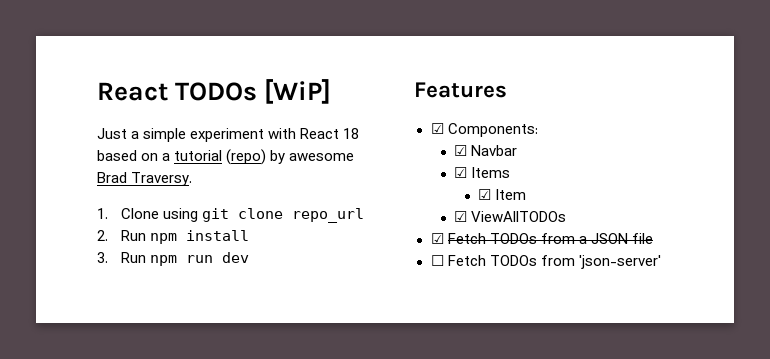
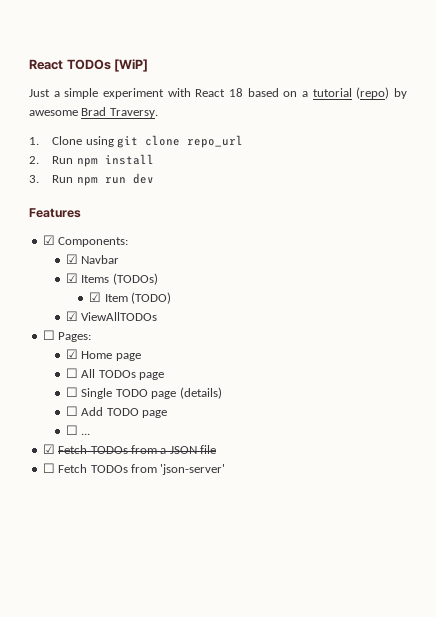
- ☑ Items
+ ☑ Items (TODOs)
- ☑ Item
+ ☑ Item (TODO)
+ ☐ Pages:
+ ☑ Home page
+ ☐ All TODOs page
+ ☐ Single TODO page (details)
+ ☐ Add TODO page
+ ☐ ...

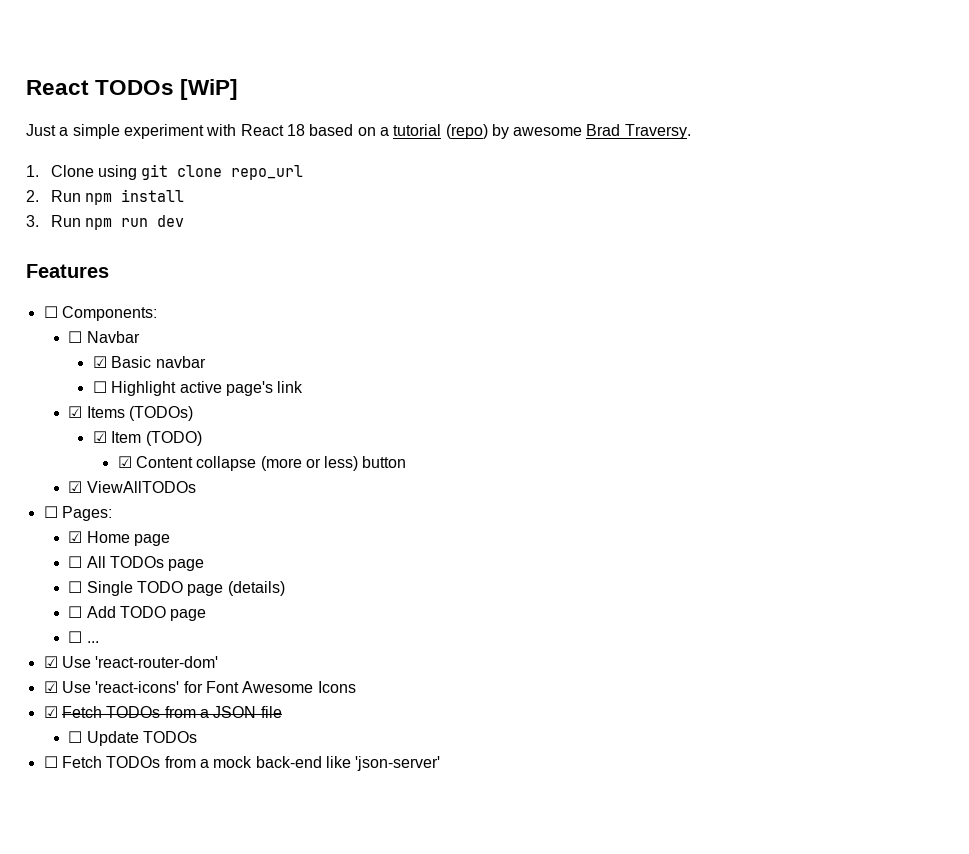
- ☑ Components:
+ ☐ Components:
- ☑ Navbar
+ ☐ Navbar
+ ☑ Basic navbar
+ ☐ Highlight active page's link
+ ☑ Content collapse (more or less) button
+ ☑ Use 'react-router-dom'
+ ☑ Use 'react-icons' for Font Awesome Icons
+ ☐ Update TODOs
- ☐ Fetch TODOs from 'json-server'
+ ☐ Fetch TODOs from a mock back-end like 'json-server'

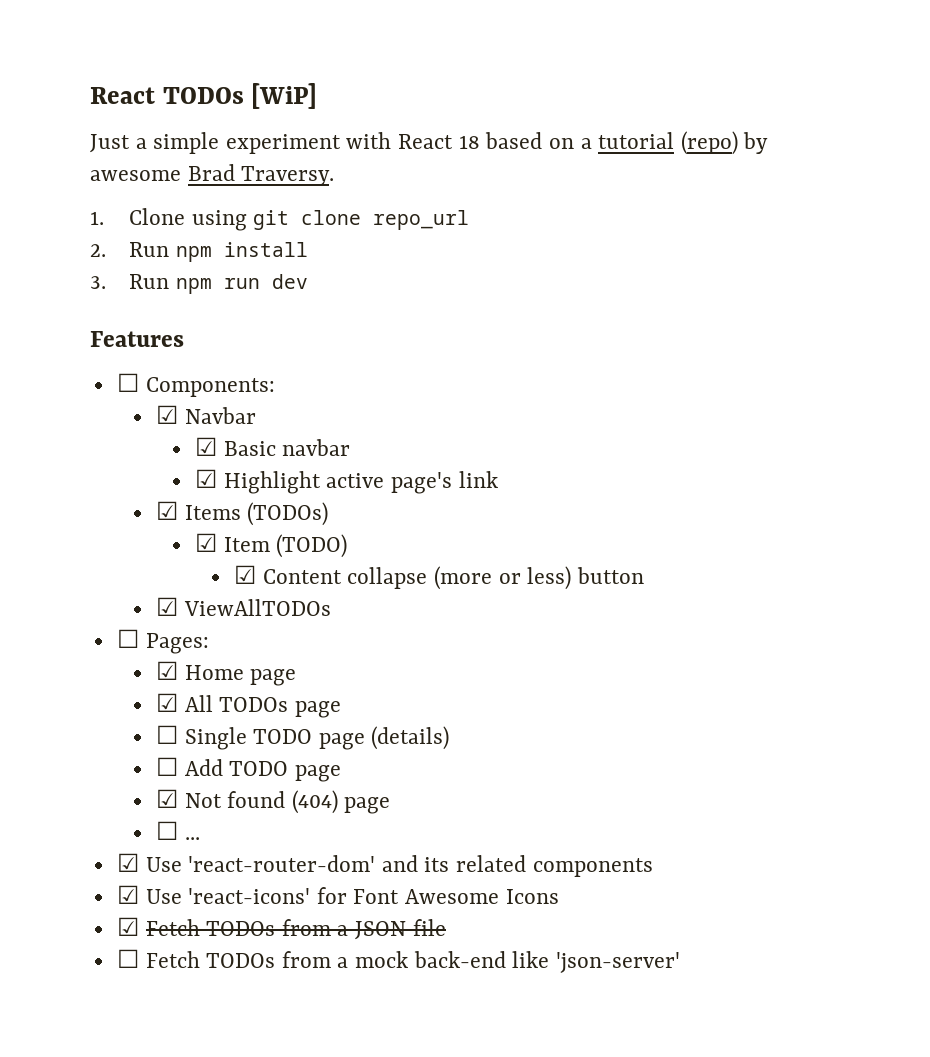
- ☐ Navbar
+ ☑ Navbar
- ☐ Highlight active page's link
+ ☑ Highlight active page's link
- ☐ All TODOs page
+ ☑ All TODOs page
+ ☑ Not found (404) page
- ☑ Use 'react-router-dom'
+ ☑ Use 'react-router-dom' and its related components
- ☐ Update TODOs

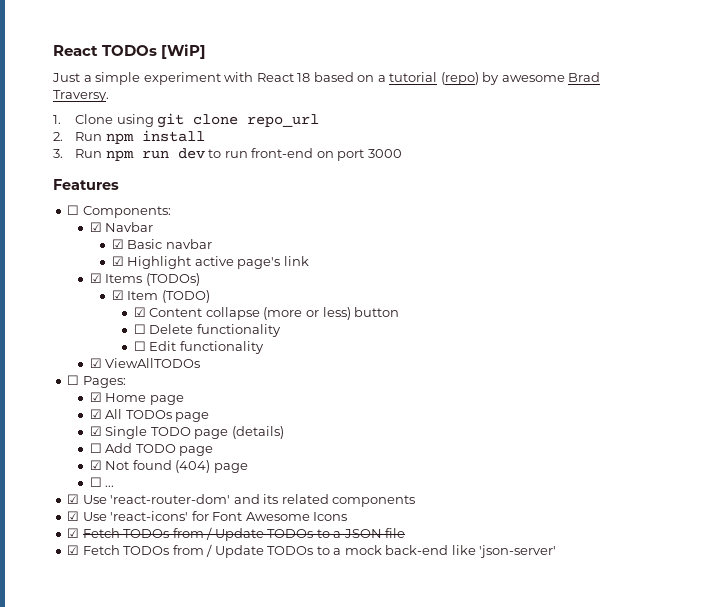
- 3. Run npm run dev
+ 3. Run npm run dev to run front-end on port 3000
+ ☐ Delete functionality
+ ☐ Edit functionality
- ☐ Single TODO page (details)
+ ☑ Single TODO page (details)
- ☑ Fetch TODOs from a JSON file
+ ☑ Fetch TODOs from / Update TODOs to a JSON file
- ☐ Fetch TODOs from a mock back-end like 'json-server'
+ ☑ Fetch TODOs from / Update TODOs to a mock back-end like 'json-server'

